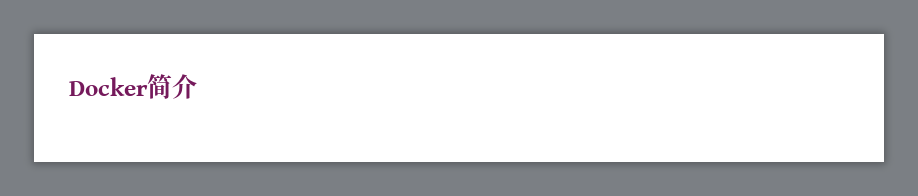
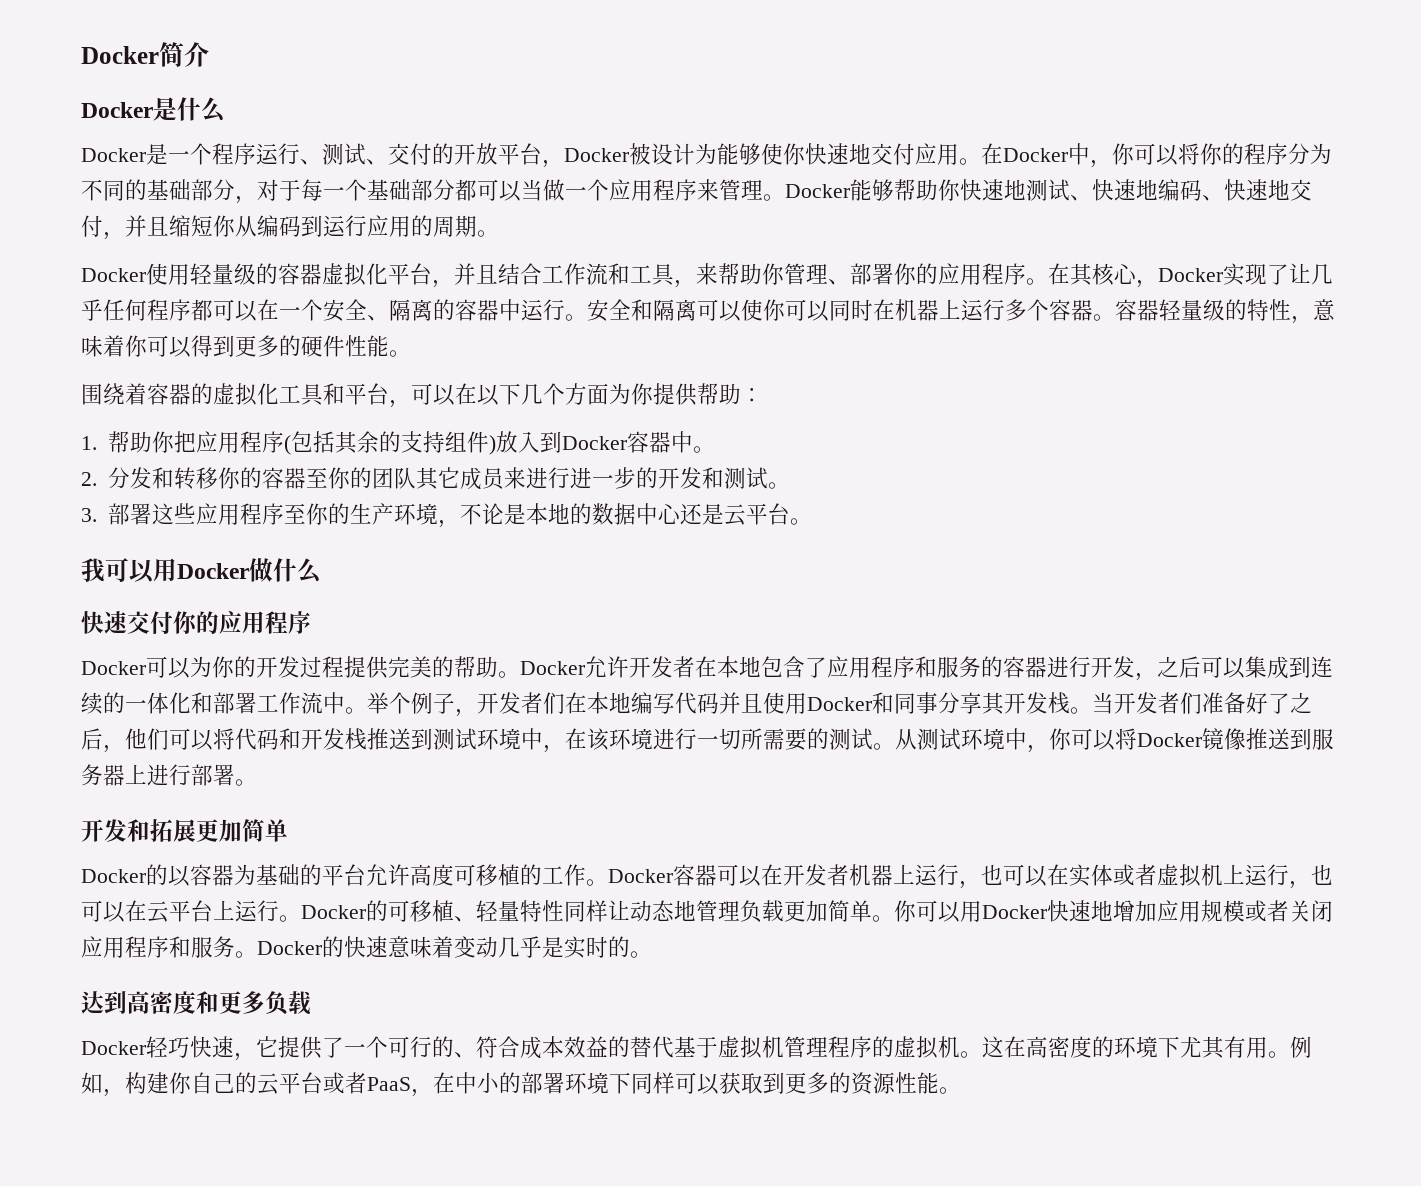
+ Docker是什么
+ Docker是一个程序运行、测试、交付的开放平台，Docker被设计为能够使你快速地交付应用。在Docker中，你可以将你的程序分为不同的基础部分，对于每一个基础部分都可以当做一个应用程序来管理。Docker能够帮助你快速地测试、快速地编码、快速地交付，并且缩短你从编码到运行应用的周期。
+ Docker使用轻量级的容器虚拟化平台，并且结合工作流和工具，来帮助你管理、部署你的应用程序。在其核心，Docker实现了让几乎任何程序都可以在一个安全、隔离的容器中运行。安全和隔离可以使你可以同时在机器上运行多个容器。容器轻量级的特性，意味着你可以得到更多的硬件性能。
+ 围绕着容器的虚拟化工具和平台，可以在以下几个方面为你提供帮助：
+ 1.帮助你把应用程序(包括其余的支持组件)放入到Docker容器中。
+ 2.分发和转移你的容器至你的团队其它成员来进行进一步的开发和测试。
+ 3.部署这些应用程序至你的生产环境，不论是本地的数据中心还是云平台。
+ 我可以用Docker做什么
+ 快速交付你的应用程序
+ Docker可以为你的开发过程提供完美的帮助。Docker允许开发者在本地包含了应用程序和服务的容器进行开发，之后可以集成到连续的一体化和部署工作流中。举个例子，开发者们在本地编写代码并且使用Docker和同事分享其开发栈。当开发者们准备好了之后，他们可以将代码和开发栈推送到测试环境中，在该环境进行一切所需要的测试。从测试环境中，你可以将Docker镜像推送到服务器上进行部署。
+ 开发和拓展更加简单
+ Docker的以容器为基础的平台允许高度可移植的工作。Docker容器可以在开发者机器上运行，也可以在实体或者虚拟机上运行，也可以在云平台上运行。Docker的可移植、轻量特性同样让动态地管理负载更加简单。你可以用Docker快速地增加应用规模或者关闭应用程序和服务。Docker的快速意味着变动几乎是实时的。
+ 达到高密度和更多负载
+ Docker轻巧快速，它提供了一个可行的、符合成本效益的替代基于虚拟机管理程序的虚拟机。这在高密度的环境下尤其有用。例如，构建你自己的云平台或者PaaS，在中小的部署环境下同样可以获取到更多的资源性能。

